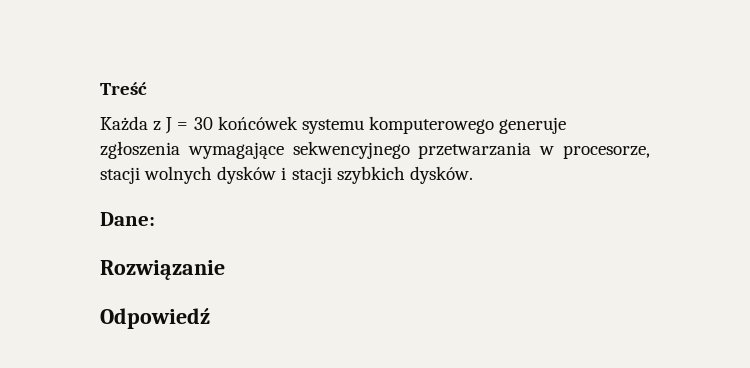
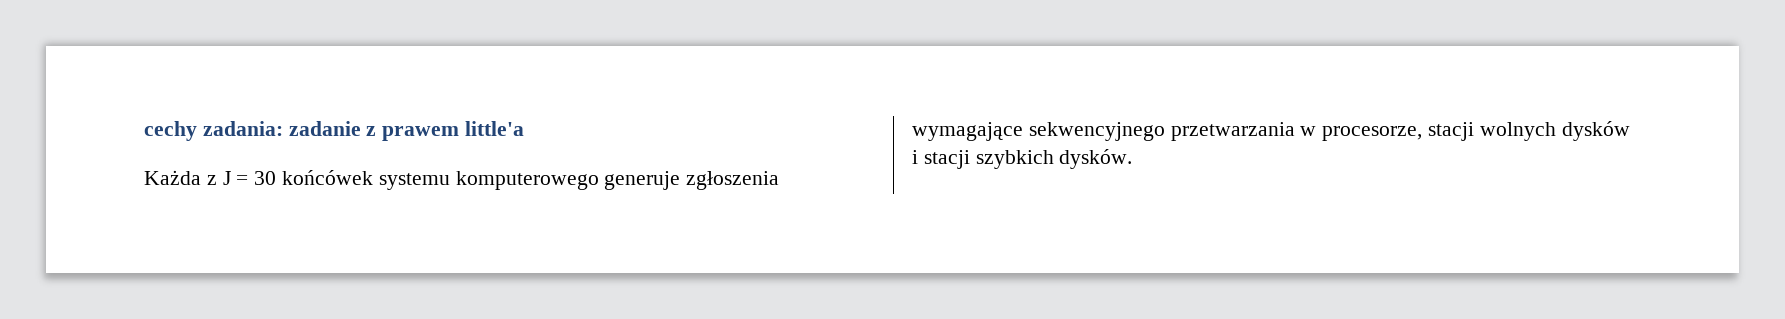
- Treść
+ cechy zadania: zadanie z prawem little'a
- Dane:
- Rozwiązanie
- Odpowiedź

